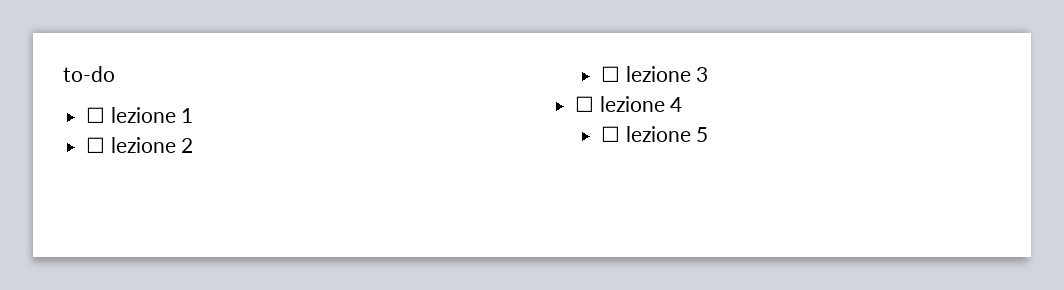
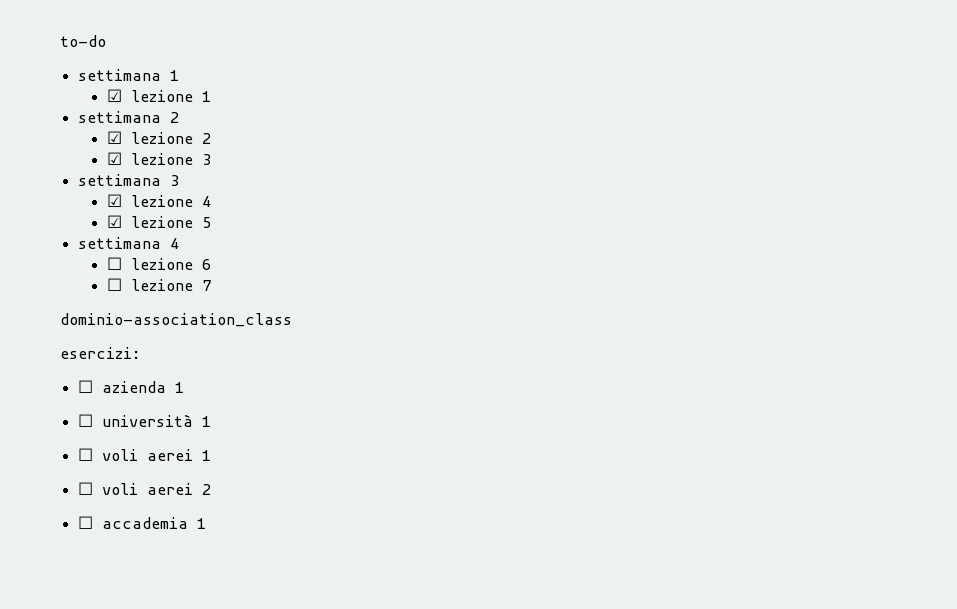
- ☐ lezione 1
+ settimana 1
+ ☑ lezione 1
- ☐ lezione 2
+ settimana 2
+ ☑ lezione 2
- ☐ lezione 3
+ ☑ lezione 3
- ☐ lezione 4
+ settimana 3
+ ☑ lezione 4
- ☐ lezione 5
+ ☑ lezione 5
+ settimana 4
+ ☐ lezione 6
+ ☐ lezione 7
+ dominio-association_class
+ esercizi:
+ ☐ azienda 1
+ ☐ università 1
+ ☐ voli aerei 1
+ ☐ voli aerei 2
+ ☐ accademia 1

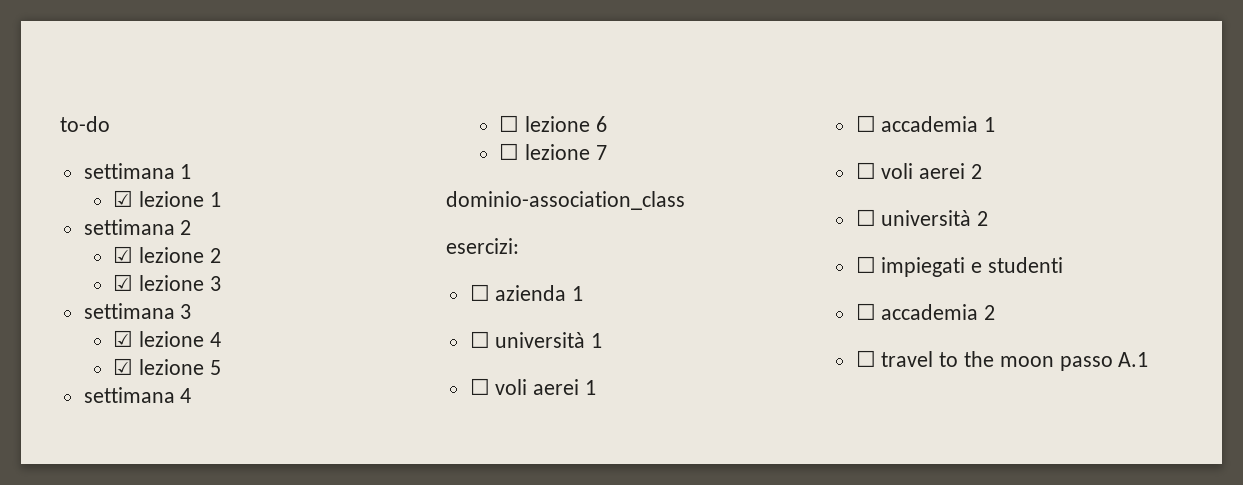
+ ☐ accademia 1
- ☐ accademia 1
+ ☐ università 2
+ ☐ impiegati e studenti
+ ☐ accademia 2
+ ☐ travel to the moon passo A.1

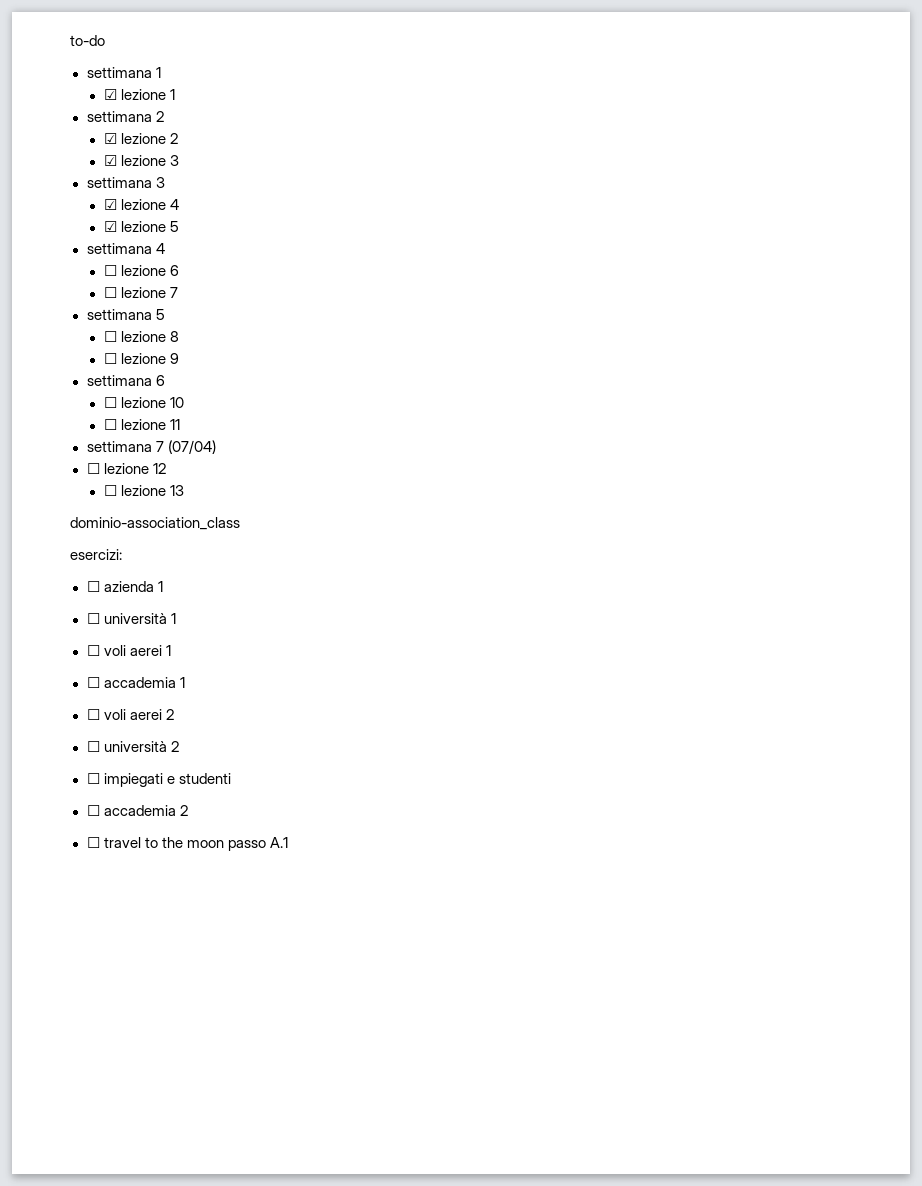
+ settimana 5
+ ☐ lezione 8
+ ☐ lezione 9
+ settimana 6
+ ☐ lezione 10
+ ☐ lezione 11
+ settimana 7 (07/04)
+ ☐ lezione 12
+ ☐ lezione 13

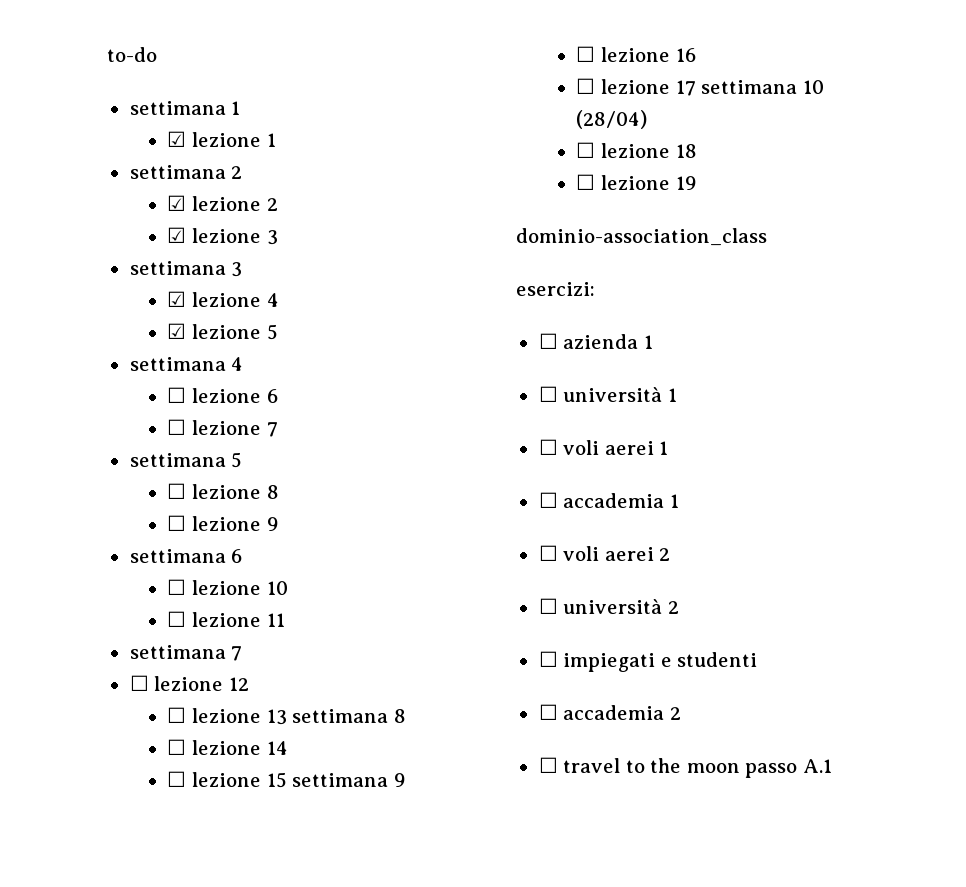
- settimana 7 (07/04)
+ settimana 7
- ☐ lezione 13
+ ☐ lezione 13 settimana 8
+ ☐ lezione 14
+ ☐ lezione 15 settimana 9
+ ☐ lezione 16
+ ☐ lezione 17 settimana 10 (28/04)
+ ☐ lezione 18
+ ☐ lezione 19

